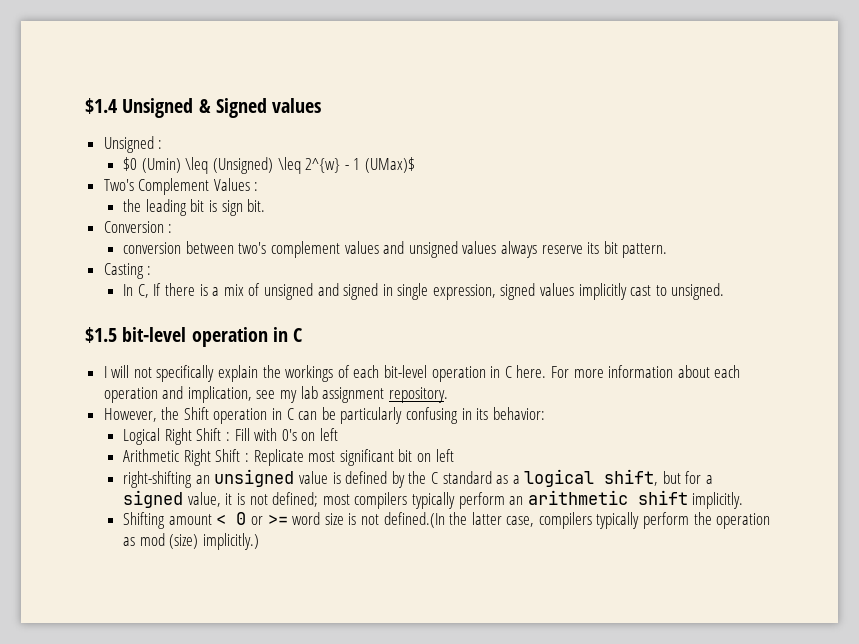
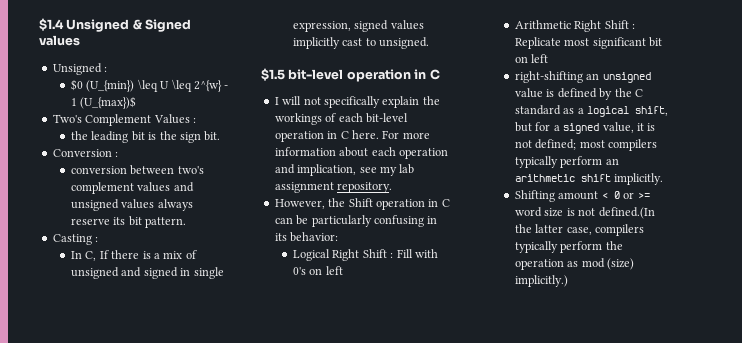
- $0 (Umin) \leq (Unsigned) \leq 2^{w} - 1 (UMax)$
+ $0 (U_{min}) \leq U \leq 2^{w} - 1 (U_{max})$
- the leading bit is sign bit.
+ the leading bit is the sign bit.

